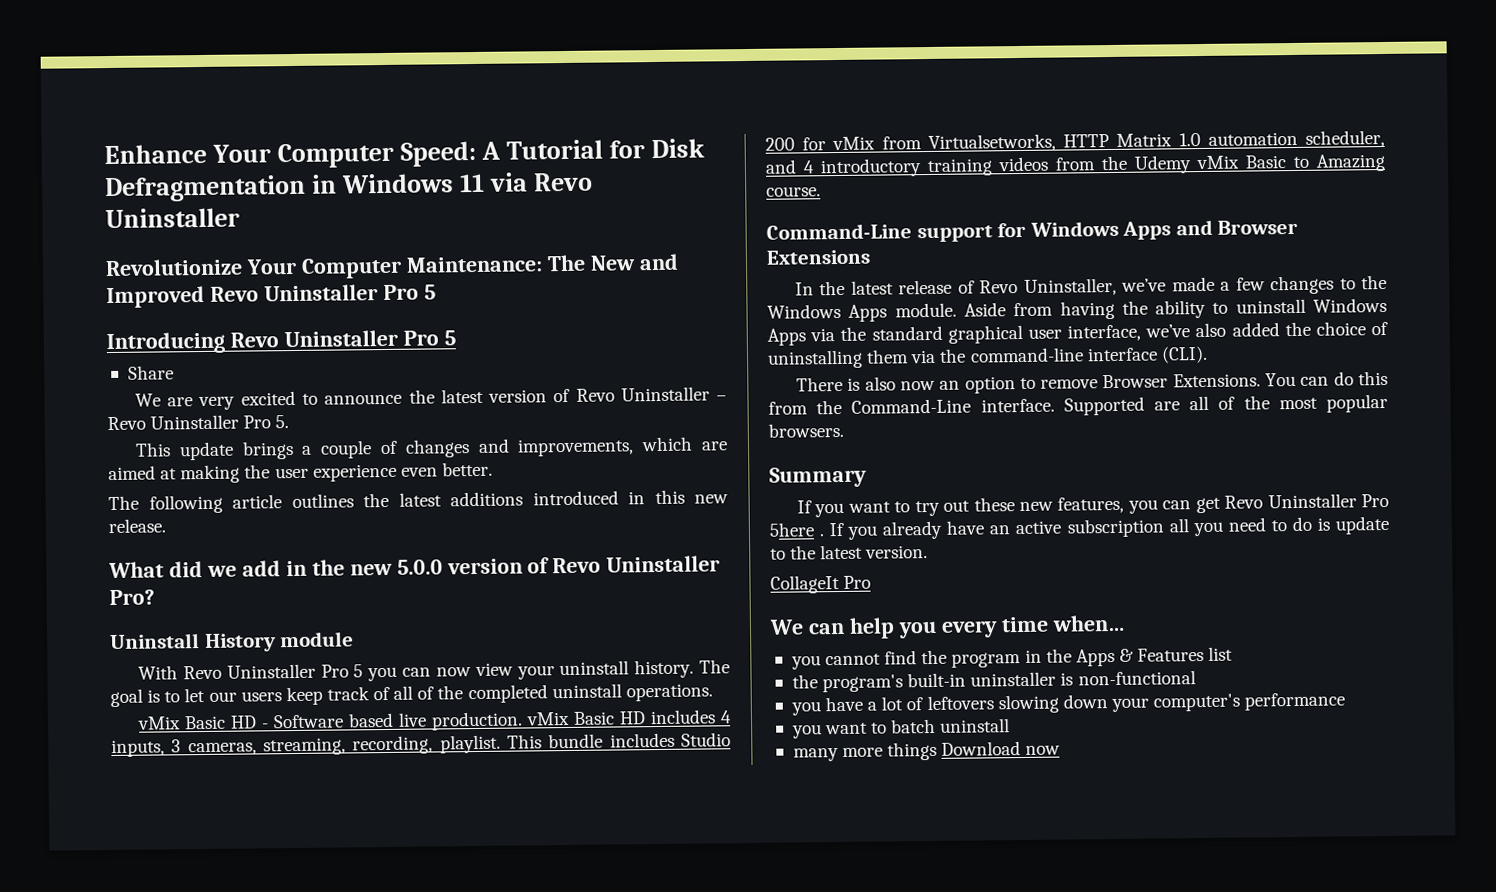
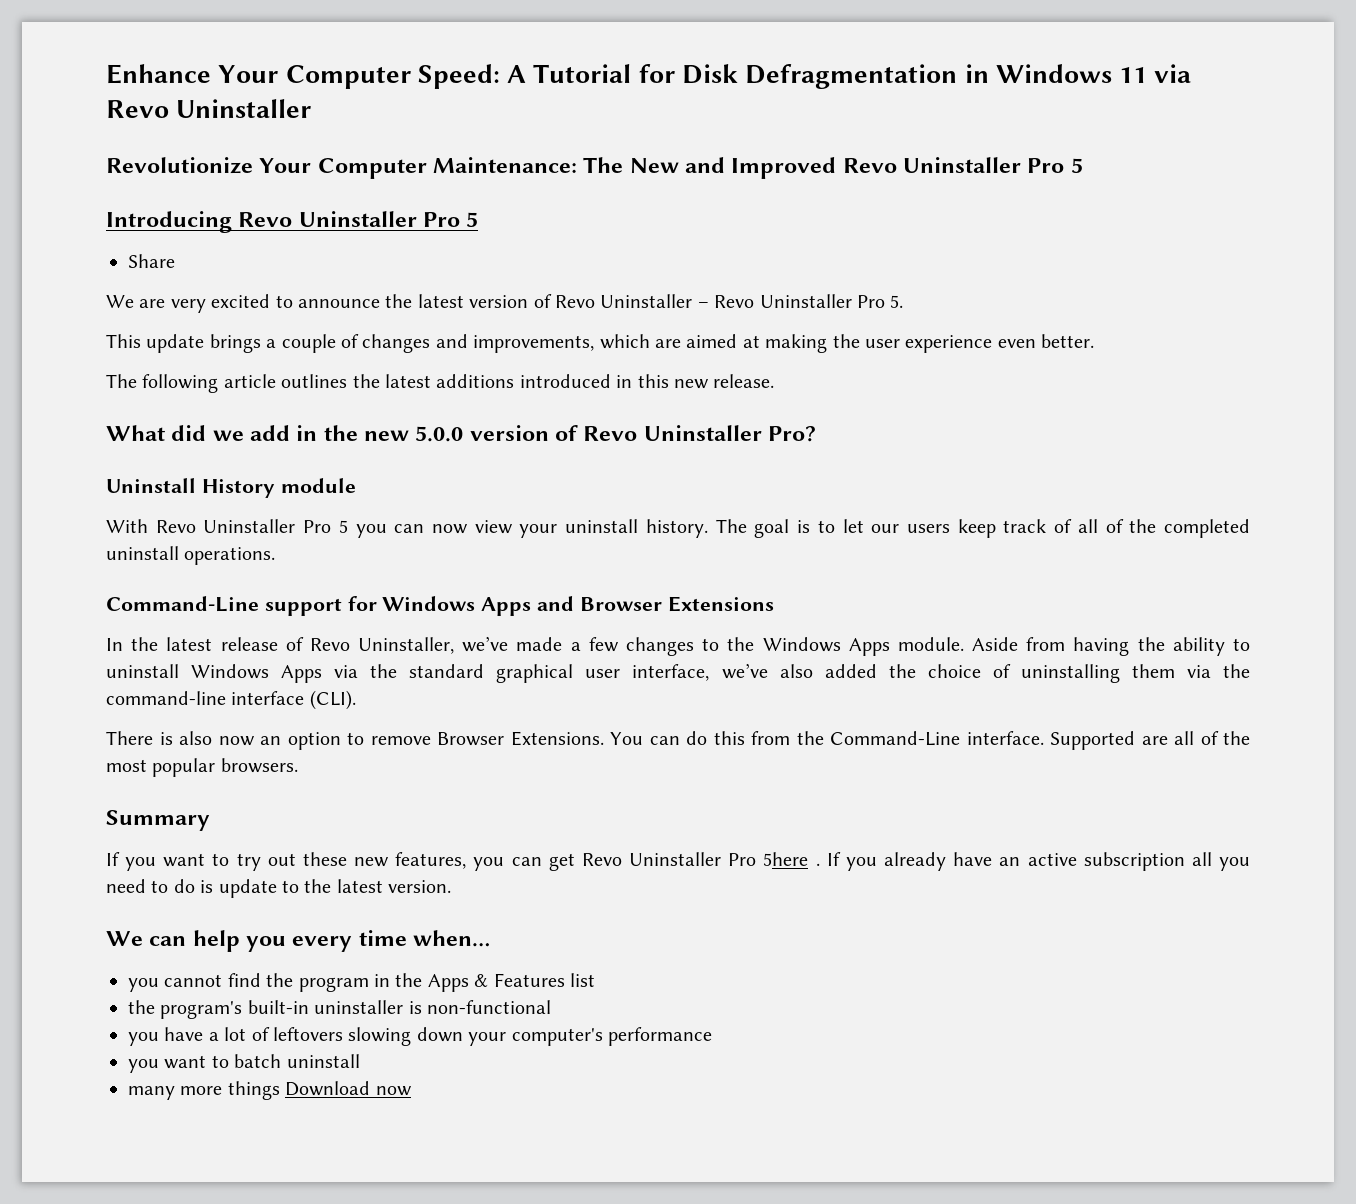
- vMix Basic HD - Software based live production. vMix Basic HD includes 4 inputs, 3 cameras, streaming, recording, playlist. This bundle includes Studio 200 for vMix from Virtualsetworks, HTTP Matrix 1.0 automation scheduler, and 4 introductory training videos from the Udemy vMix Basic to Amazing course.
- CollageIt Pro

